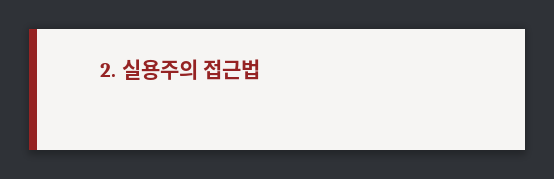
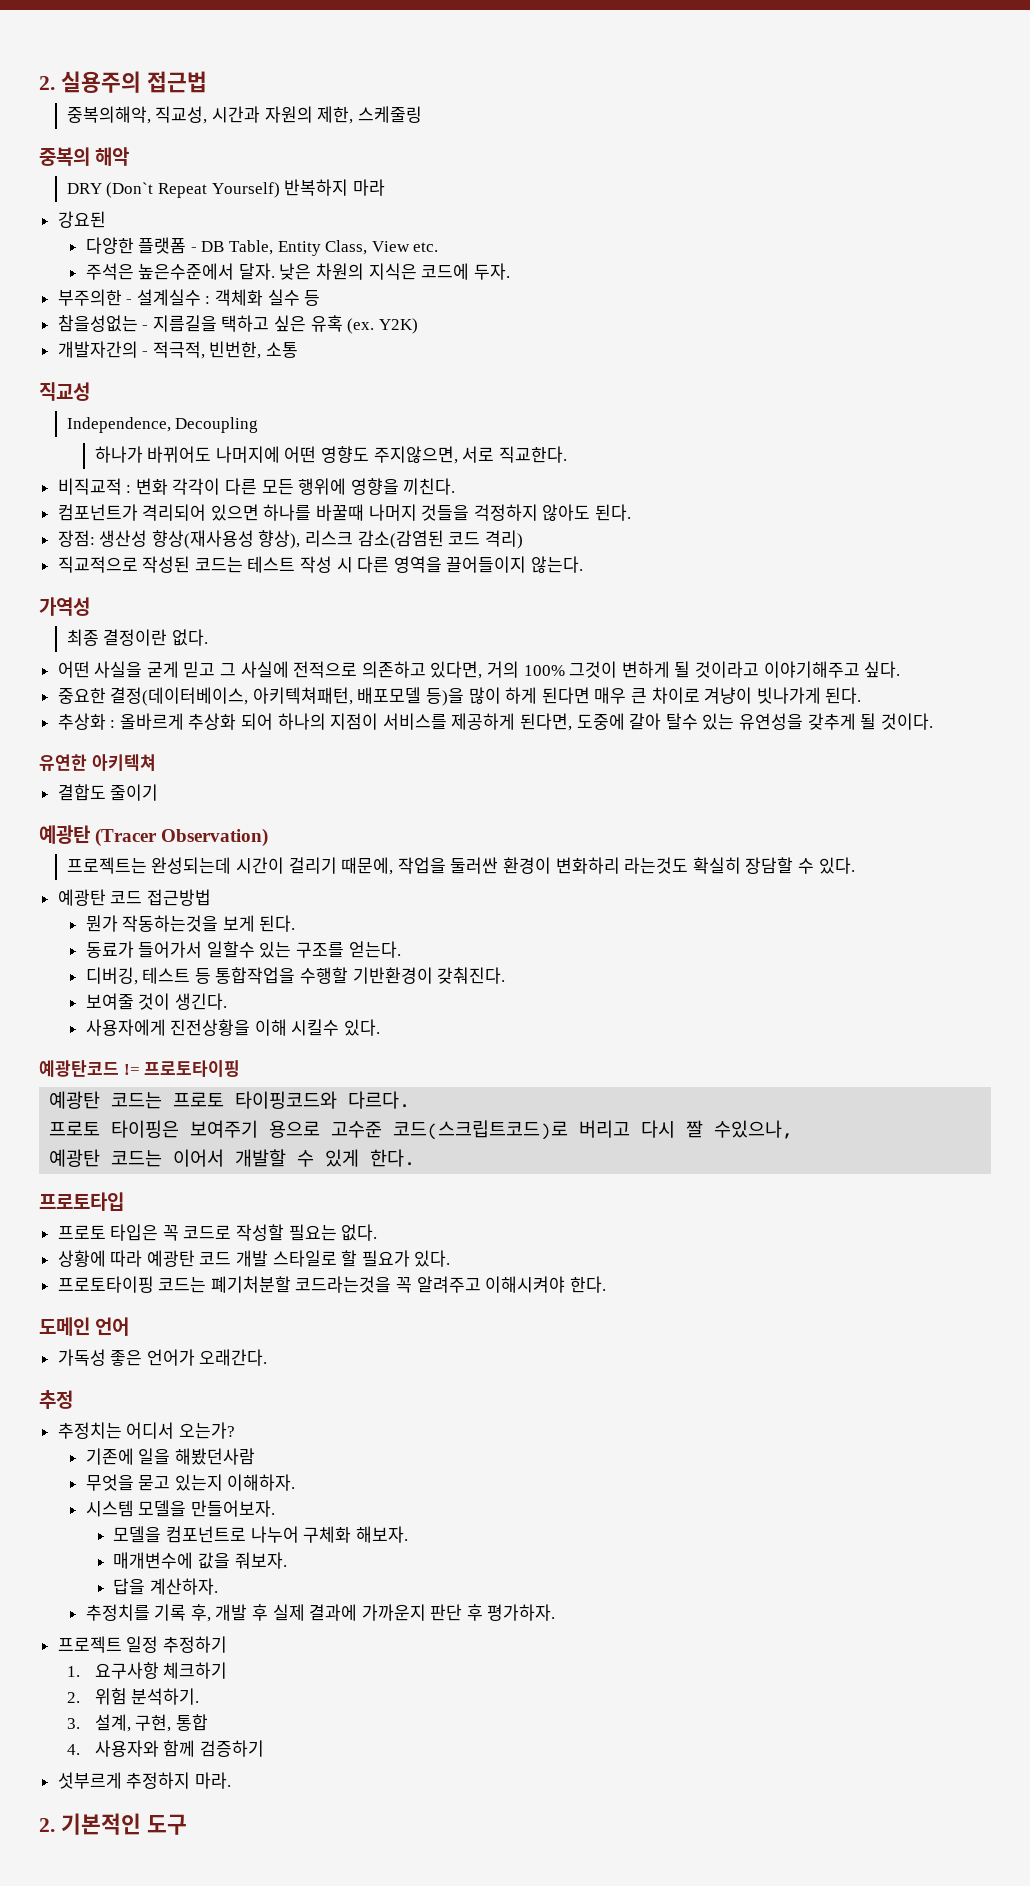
+ 중복의해악, 직교성, 시간과 자원의 제한, 스케줄링
+ 중복의 해악
+ DRY (Don`t Repeat Yourself) 반복하지 마라
+ 강요된
+ 다양한 플랫폼 - DB Table, Entity Class, View etc.
+ 주석은 높은수준에서 달자. 낮은 차원의 지식은 코드에 두자.
+ 부주의한 - 설계실수 : 객체화 실수 등
+ 참을성없는 - 지름길을 택하고 싶은 유혹 (ex. Y2K)
+ 개발자간의 - 적극적, 빈번한, 소통
+ 직교성
+ Independence, Decoupling
+ 하나가 바뀌어도 나머지에 어떤 영향도 주지않으면, 서로 직교한다.
+ 비직교적 : 변화 각각이 다른 모든 행위에 영향을 끼친다.
+ 컴포넌트가 격리되어 있으면 하나를 바꿀때 나머지 것들을 걱정하지 않아도 된다.
+ 장점: 생산성 향상(재사용성 향상), 리스크 감소(감염된 코드 격리)
+ 직교적으로 작성된 코드는 테스트 작성 시 다른 영역을 끌어들이지 않는다.
+ 가역성
+ 최종 결정이란 없다.
+ 어떤 사실을 굳게 믿고 그 사실에 전적으로 의존하고 있다면, 거의 100% 그것이 변하게 될 것이라고 이야기해주고 싶다.
+ 중요한 결정(데이터베이스, 아키텍쳐패턴, 배포모델 등)을 많이 하게 된다면 매우 큰 차이로 겨냥이 빗나가게 된다.
+ 추상화 : 올바르게 추상화 되어 하나의 지점이 서비스를 제공하게 된다면, 도중에 갈아 탈수 있는 유연성을 갖추게 될 것이다.
+ 유연한 아키텍쳐
+ 결합도 줄이기
+ 예광탄 (Tracer Observation)
+ 프로젝트는 완성되는데 시간이 걸리기 때문에, 작업을 둘러싼 환경이 변화하리 라는것도 확실히 장담할 수 있다.
+ 예광탄 코드 접근방법
+ 뭔가 작동하는것을 보게 된다.
+ 동료가 들어가서 일할수 있는 구조를 얻는다.
+ 디버깅, 테스트 등 통합작업을 수행할 기반환경이 갖춰진다.
+ 보여줄 것이 생긴다.
+ 사용자에게 진전상황을 이해 시킬수 있다.
+ 예광탄코드 != 프로토타이핑
+ 예광탄 코드는 프로토 타이핑코드와 다르다.
+ 프로토 타이핑은 보여주기 용으로 고수준 코드(스크립트코드)로 버리고 다시 짤 수있으나,
+ 예광탄 코드는 이어서 개발할 수 있게 한다.
+ 프로토타입
+ 프로토 타입은 꼭 코드로 작성할 필요는 없다.
+ 상황에 따라 예광탄 코드 개발 스타일로 할 필요가 있다.
+ 프로토타이핑 코드는 폐기처분할 코드라는것을 꼭 알려주고 이해시켜야 한다.
+ 도메인 언어
+ 가독성 좋은 언어가 오래간다.
+ 추정
+ 추정치는 어디서 오는가?
+ 기존에 일을 해봤던사람
+ 무엇을 묻고 있는지 이해하자.
+ 시스템 모델을 만들어보자.
+ 모델을 컴포넌트로 나누어 구체화 해보자.
+ 매개변수에 값을 줘보자.
+ 답을 계산하자.
+ 추정치를 기록 후, 개발 후 실제 결과에 가까운지 판단 후 평가하자.
+ 프로젝트 일정 추정하기
+ 1. 요구사항 체크하기
+ 2. 위험 분석하기.
+ 3. 설계, 구현, 통합
+ 4. 사용자와 함께 검증하기
+ 섯부르게 추정하지 마라.
+ 2. 기본적인 도구

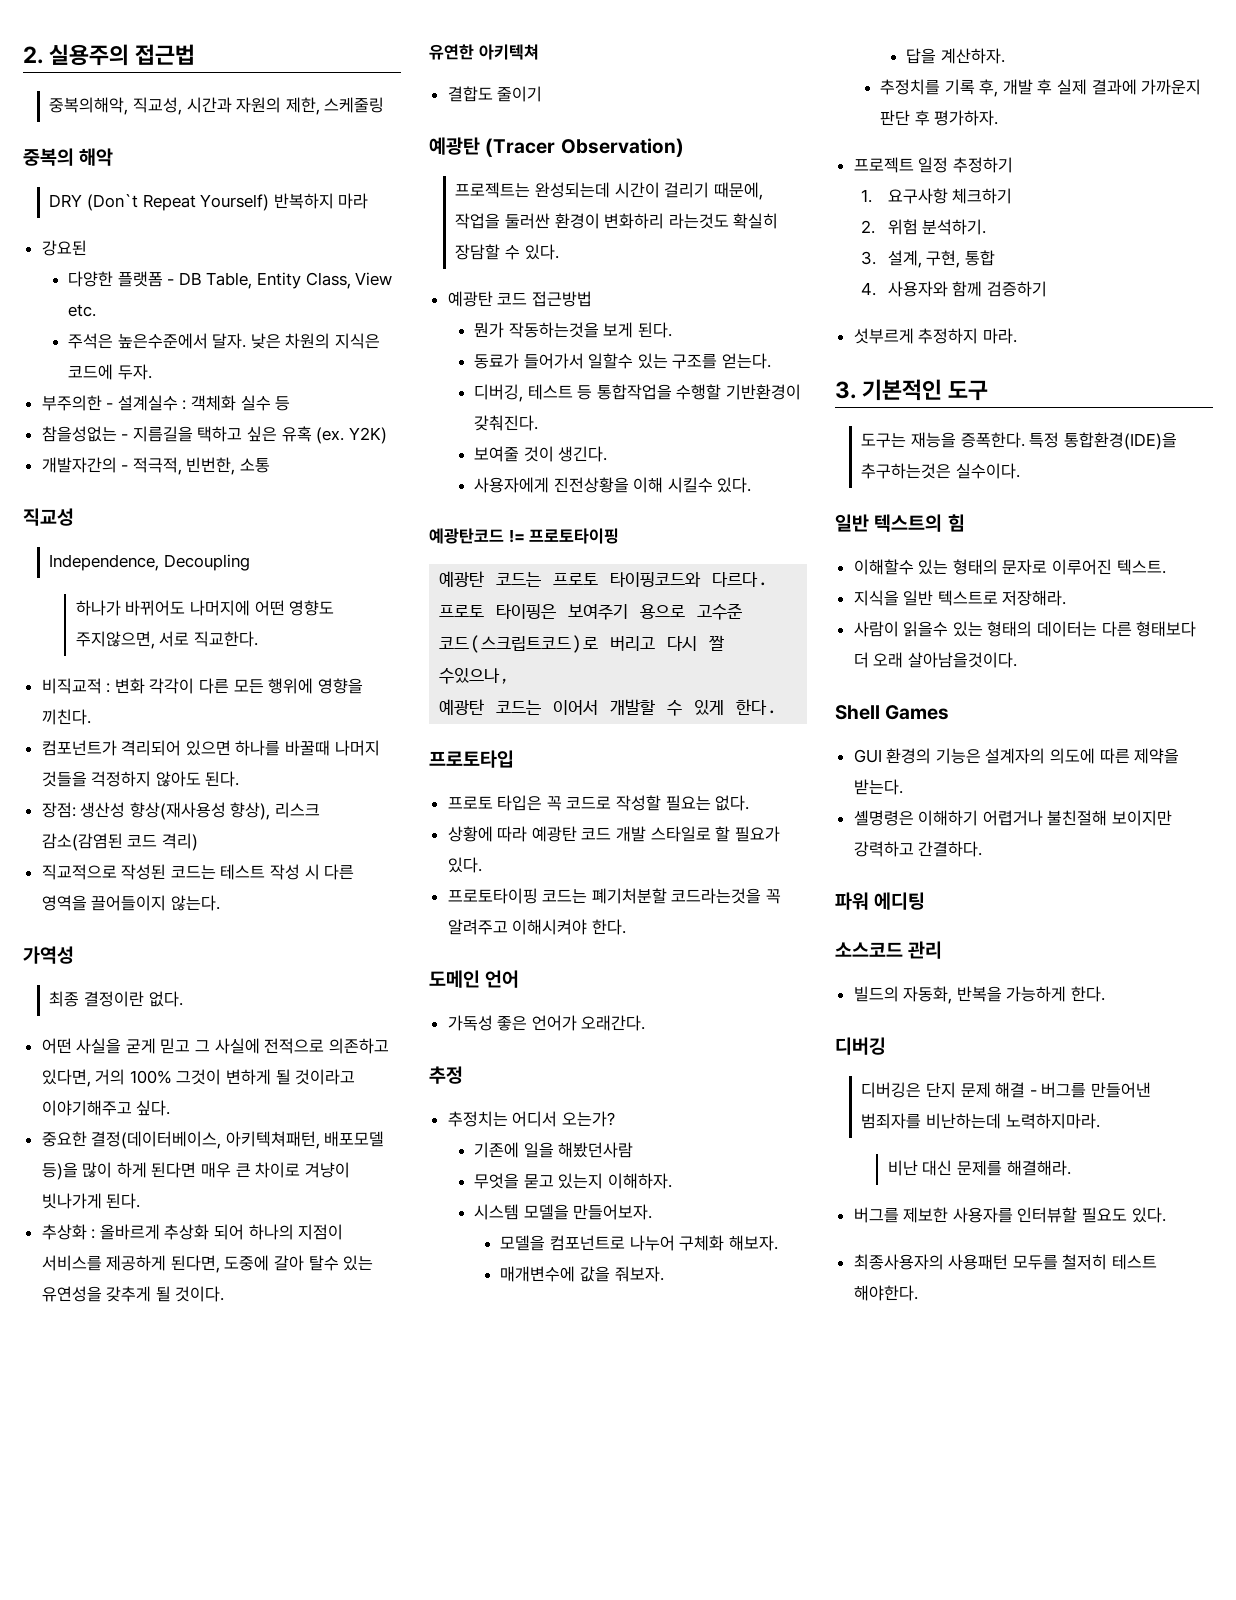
- 2. 기본적인 도구
+ 3. 기본적인 도구
+ 도구는 재능을 증폭한다. 특정 통합환경(IDE)을 추구하는것은 실수이다.
+ 일반 텍스트의 힘
+ 이해할수 있는 형태의 문자로 이루어진 텍스트.
+ 지식을 일반 텍스트로 저장해라.
+ 사람이 읽을수 있는 형태의 데이터는 다른 형태보다 더 오래 살아남을것이다.
+ Shell Games
+ GUI 환경의 기능은 설계자의 의도에 따른 제약을 받는다.
+ 셸명령은 이해하기 어렵거나 불친절해 보이지만 강력하고 간결하다.
+ 파워 에디팅
+ 소스코드 관리
+ 빌드의 자동화, 반복을 가능하게 한다.
+ 디버깅
+ 디버깅은 단지 문제 해결 - 버그를 만들어낸 범죄자를 비난하는데 노력하지마라.
+ 비난 대신 문제를 해결해라.
+ 버그를 제보한 사용자를 인터뷰할 필요도 있다.
+ 최종사용자의 사용패턴 모두를 철저히 테스트 해야한다.

